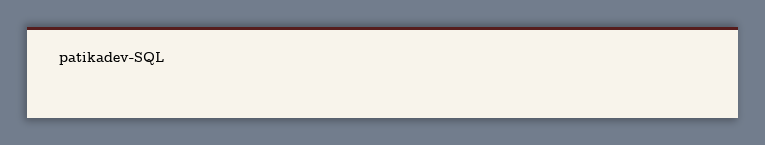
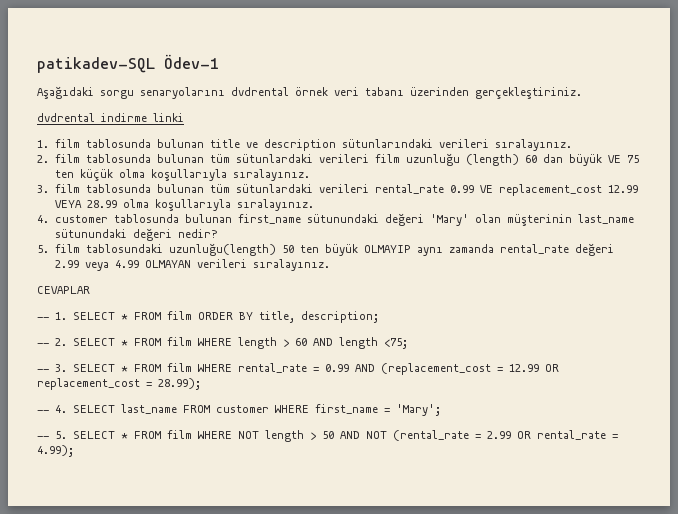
- patikadev-SQL
+ patikadev-SQL Ödev-1
+ Aşağıdaki sorgu senaryolarını dvdrental örnek veri tabanı üzerinden gerçekleştiriniz.
+ dvdrental indirme linki
+ 1. film tablosunda bulunan title ve description sütunlarındaki verileri sıralayınız.
+ 2. film tablosunda bulunan tüm sütunlardaki verileri film uzunluğu (length) 60 dan büyük VE 75 ten küçük olma koşullarıyla sıralayınız.
+ 3. film tablosunda bulunan tüm sütunlardaki verileri rental_rate 0.99 VE replacement_cost 12.99 VEYA 28.99 olma koşullarıyla sıralayınız.
+ 4. customer tablosunda bulunan first_name sütunundaki değeri 'Mary' olan müşterinin last_name sütunundaki değeri nedir?
+ 5. film tablosundaki uzunluğu(length) 50 ten büyük OLMAYIP aynı zamanda rental_rate değeri 2.99 veya 4.99 OLMAYAN verileri sıralayınız.
+ CEVAPLAR
+ -- 1. SELECT * FROM film ORDER BY title, description;
+ -- 2. SELECT * FROM film WHERE length > 60 AND length <75;
+ -- 3. SELECT * FROM film WHERE rental_rate = 0.99 AND (replacement_cost = 12.99 OR replacement_cost = 28.99);
+ -- 4. SELECT last_name FROM customer WHERE first_name = 'Mary';
+ -- 5. SELECT * FROM film WHERE NOT length > 50 AND NOT (rental_rate = 2.99 OR rental_rate = 4.99);

